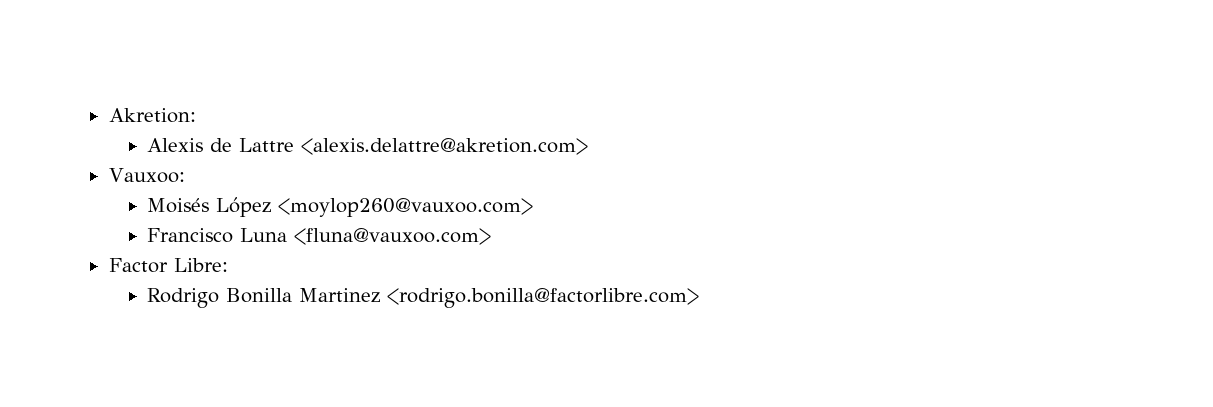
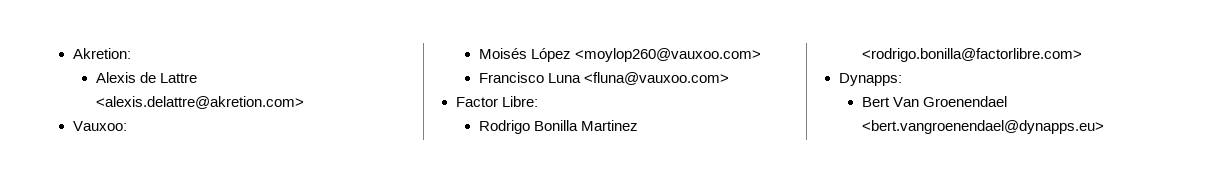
+ Dynapps:
+ Bert Van Groenendael <bert.vangroenendael@dynapps.eu>

